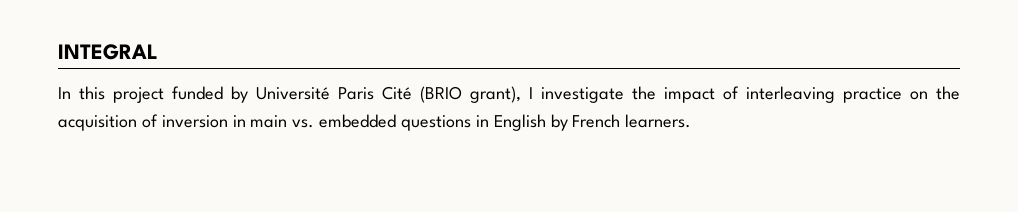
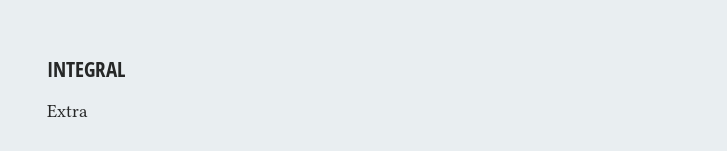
- In this project funded by Université Paris Cité (BRIO grant), I investigate the impact of interleaving practice on the acquisition of inversion in main vs. embedded questions in English by French learners.
+ Extra

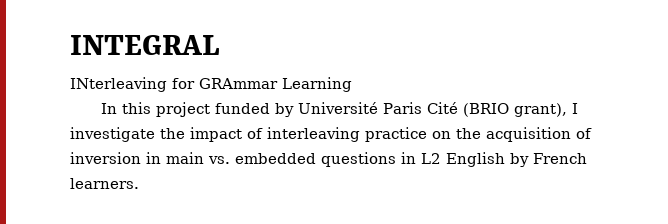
- Extra
+ INterleaving for GRAmmar Learning
+ In this project funded by Université Paris Cité (BRIO grant), I investigate the impact of interleaving practice on the acquisition of inversion in main vs. embedded questions in L2 English by French learners.

